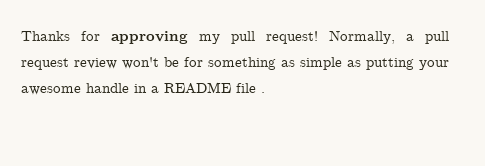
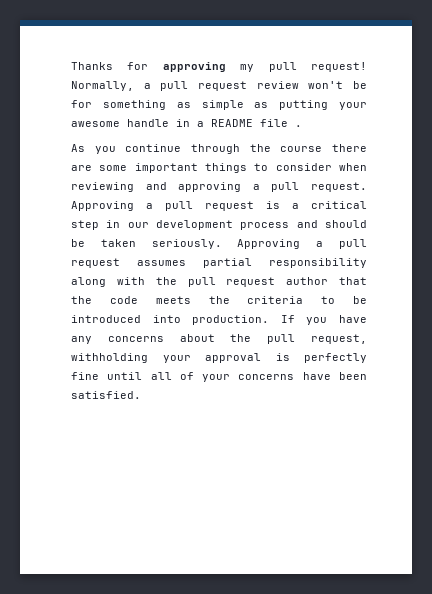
+ As you continue through the course there are some important things to consider when reviewing and approving a pull request. Approving a pull request is a critical step in our development process and should be taken seriously. Approving a pull request assumes partial responsibility along with the pull request author that the code meets the criteria to be introduced into production. If you have any concerns about the pull request, withholding your approval is perfectly fine until all of your concerns have been satisfied.

